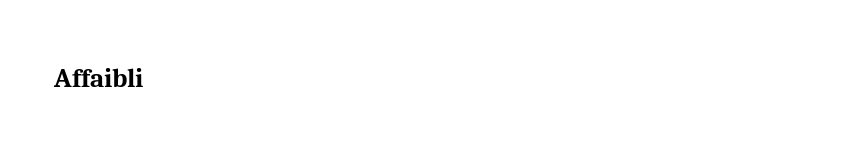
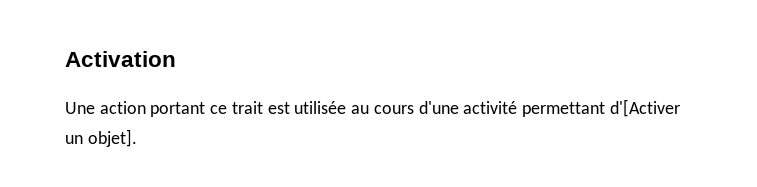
- Affaibli
+ Activation
+ Une action portant ce trait est utilisée au cours d'une activité permettant d'[Activer un objet].

